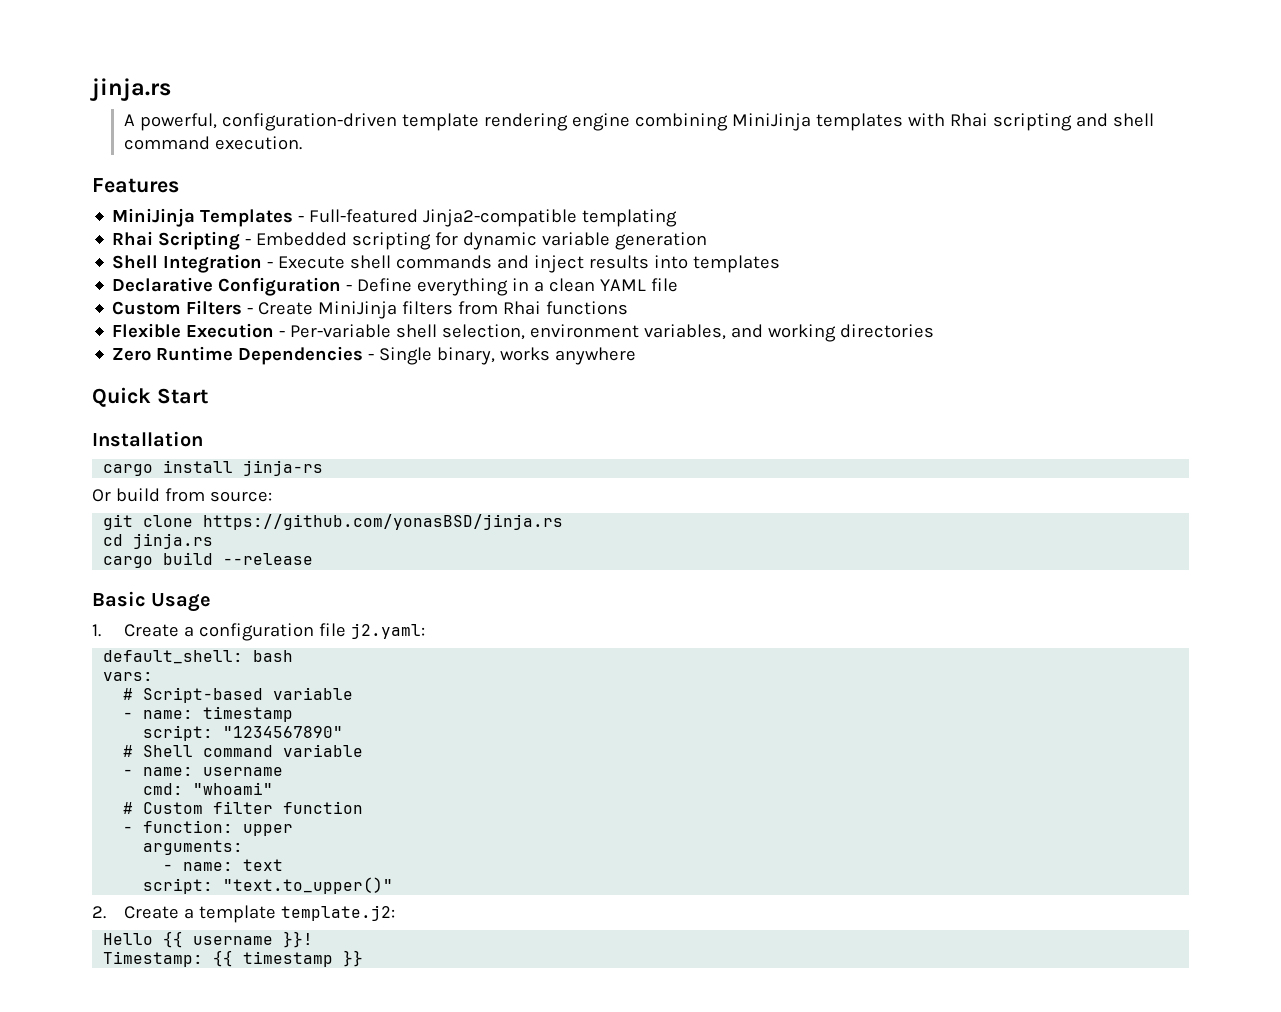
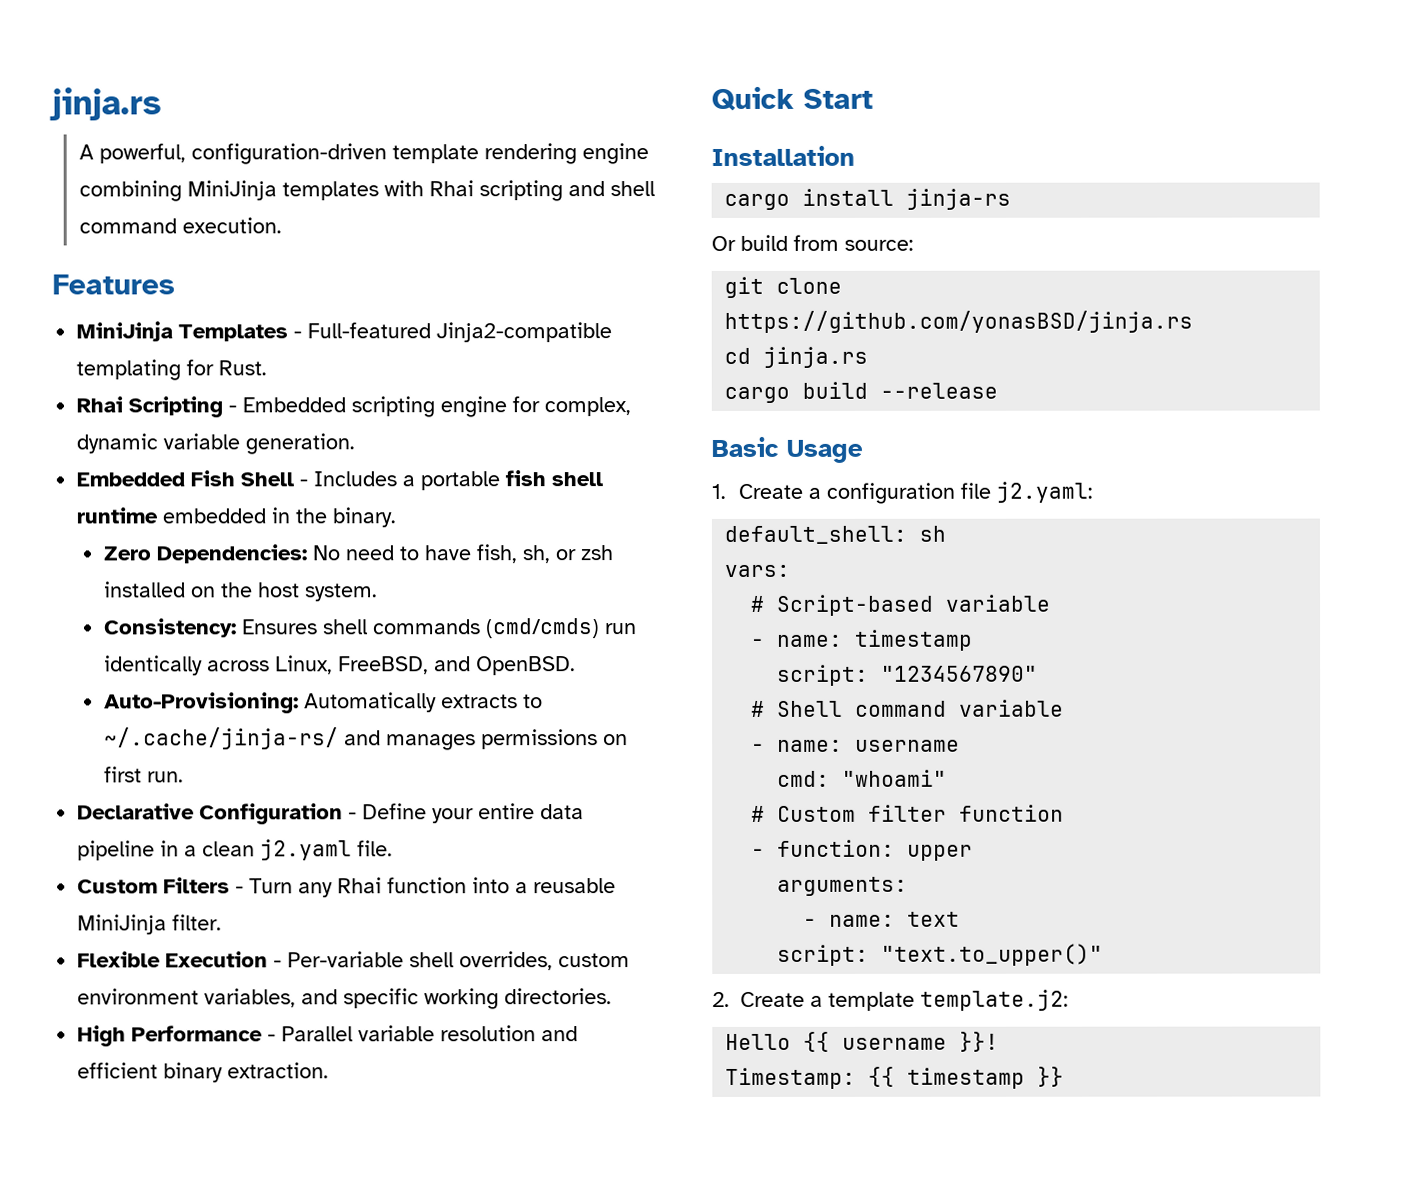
- MiniJinja Templates - Full-featured Jinja2-compatible templating
+ MiniJinja Templates - Full-featured Jinja2-compatible templating for Rust.
- Rhai Scripting - Embedded scripting for dynamic variable generation
- Shell Integration - Execute shell commands and inject results into templates
+ Rhai Scripting - Embedded scripting engine for complex, dynamic variable generation.
+ Embedded Fish Shell - Includes a portable fish shell runtime embedded in the binary.
+ Zero Dependencies: No need to have fish, sh, or zsh installed on the host system.
+ Consistency: Ensures shell commands (cmd/cmds) run identically across Linux, FreeBSD, and OpenBSD.
+ Auto-Provisioning: Automatically extracts to ~/.cache/jinja-rs/ and manages permissions on first run.
- Declarative Configuration - Define everything in a clean YAML file
+ Declarative Configuration - Define your entire data pipeline in a clean j2.yaml file.
- Custom Filters - Create MiniJinja filters from Rhai functions
+ Custom Filters - Turn any Rhai function into a reusable MiniJinja filter.
- Flexible Execution - Per-variable shell selection, environment variables, and working directories
- Zero Runtime Dependencies - Single binary, works anywhere
+ Flexible Execution - Per-variable shell overrides, custom environment variables, and specific working directories.
+ High Performance - Parallel variable resolution and efficient binary extraction.
- default_shell: bash
+ default_shell: sh

